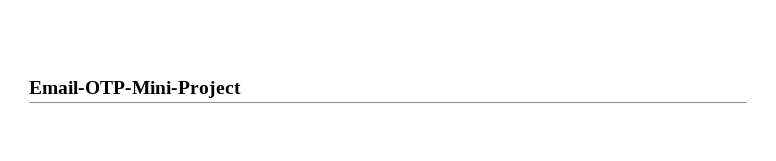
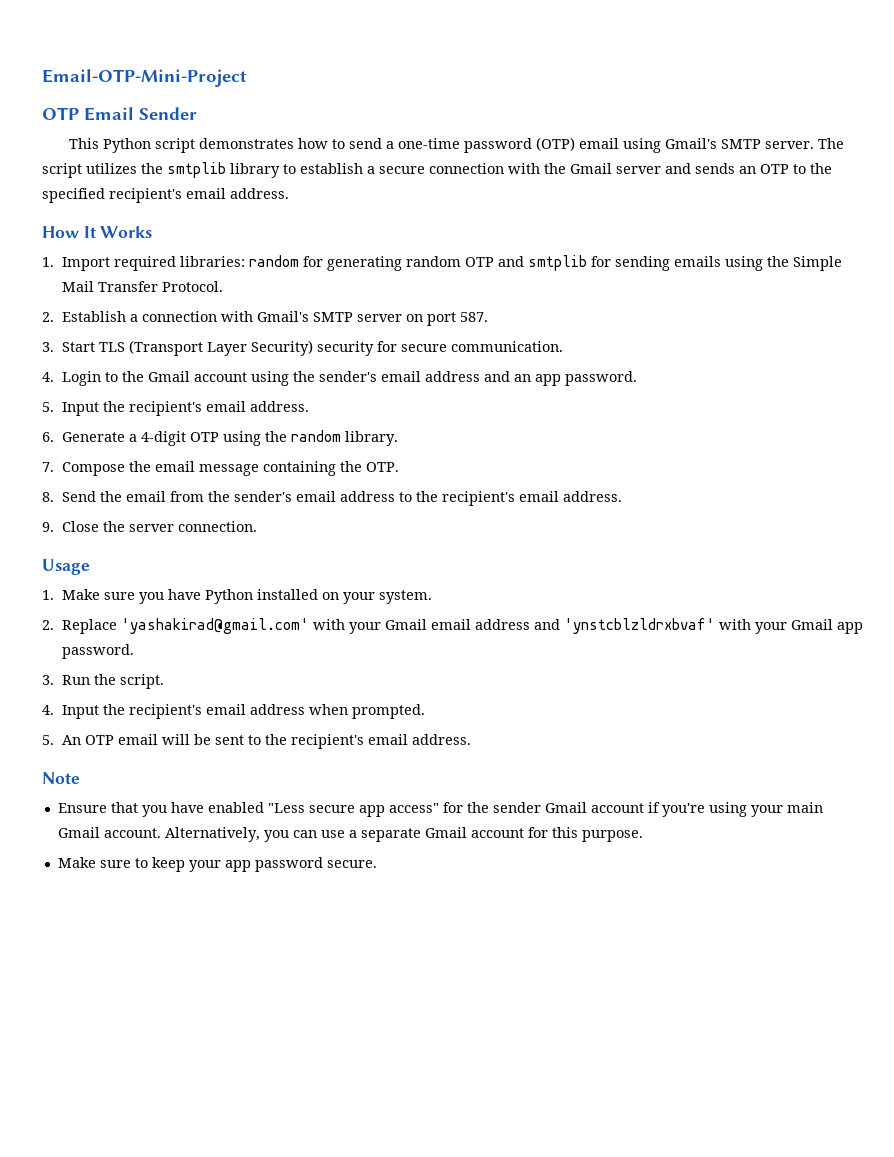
+ OTP Email Sender
+ This Python script demonstrates how to send a one-time password (OTP) email using Gmail's SMTP server. The script utilizes the smtplib library to establish a secure connection with the Gmail server and sends an OTP to the specified recipient's email address.
+ How It Works
+ 1. Import required libraries: random for generating random OTP and smtplib for sending emails using the Simple Mail Transfer Protocol.
+ 2. Establish a connection with Gmail's SMTP server on port 587.
+ 3. Start TLS (Transport Layer Security) security for secure communication.
+ 4. Login to the Gmail account using the sender's email address and an app password.
+ 5. Input the recipient's email address.
+ 6. Generate a 4-digit OTP using the random library.
+ 7. Compose the email message containing the OTP.
+ 8. Send the email from the sender's email address to the recipient's email address.
+ 9. Close the server connection.
+ Usage
+ 1. Make sure you have Python installed on your system.
+ 2. Replace 'yashakirad@gmail.com' with your Gmail email address and 'ynstcblzldrxbvaf' with your Gmail app password.
+ 3. Run the script.
+ 4. Input the recipient's email address when prompted.
+ 5. An OTP email will be sent to the recipient's email address.
+ Note
+ Ensure that you have enabled "Less secure app access" for the sender Gmail account if you're using your main Gmail account. Alternatively, you can use a separate Gmail account for this purpose.
+ Make sure to keep your app password secure.

